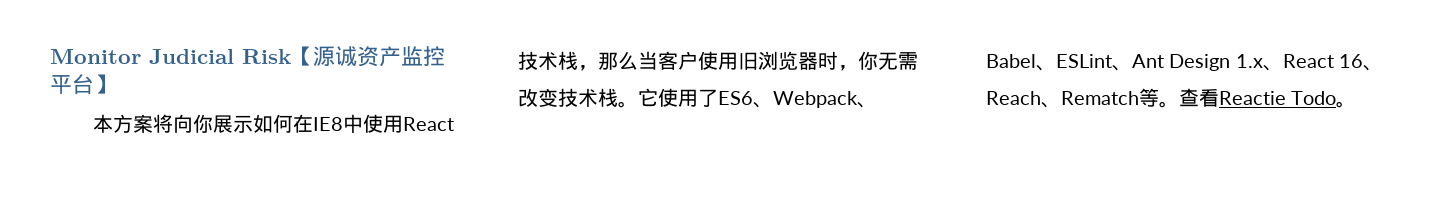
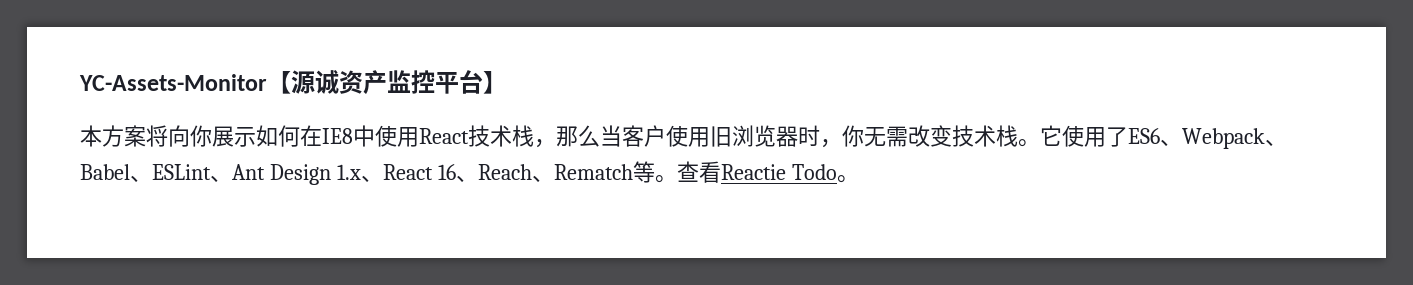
- Monitor Judicial Risk【源诚资产监控平台】
+ YC-Assets-Monitor【源诚资产监控平台】

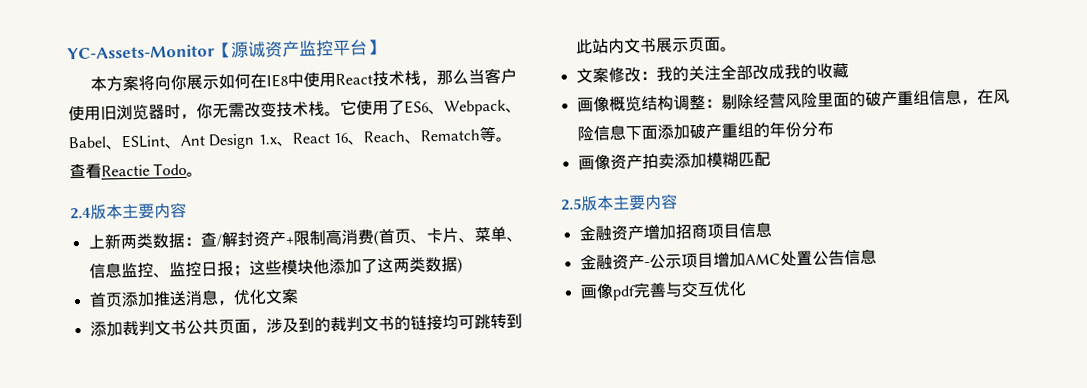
+ 2.4版本主要内容
+ 上新两类数据：查/解封资产+限制高消费(首页、卡片、菜单、信息监控、监控日报；这些模块他添加了这两类数据)
+ 首页添加推送消息，优化文案
+ 添加裁判文书公共页面，涉及到的裁判文书的链接均可跳转到此站内文书展示页面。
+ 文案修改：我的关注全部改成我的收藏
+ 画像概览结构调整：剔除经营风险里面的破产重组信息，在风险信息下面添加破产重组的年份分布
+ 画像资产拍卖添加模糊匹配
+ 2.5版本主要内容
+ 金融资产增加招商项目信息
+ 金融资产-公示项目增加AMC处置公告信息
+ 画像pdf完善与交互优化

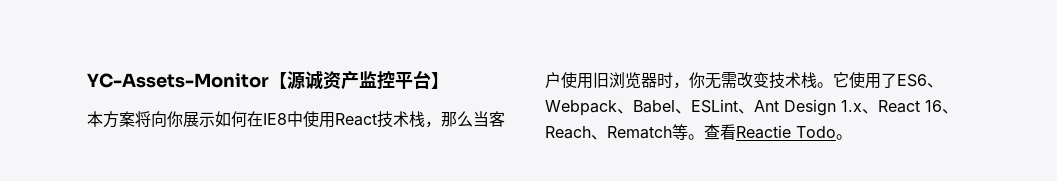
- 2.4版本主要内容
- 上新两类数据：查/解封资产+限制高消费(首页、卡片、菜单、信息监控、监控日报；这些模块他添加了这两类数据)
- 首页添加推送消息，优化文案
- 添加裁判文书公共页面，涉及到的裁判文书的链接均可跳转到此站内文书展示页面。
- 文案修改：我的关注全部改成我的收藏
- 画像概览结构调整：剔除经营风险里面的破产重组信息，在风险信息下面添加破产重组的年份分布
- 画像资产拍卖添加模糊匹配
- 2.5版本主要内容
- 金融资产增加招商项目信息
- 金融资产-公示项目增加AMC处置公告信息
- 画像pdf完善与交互优化

